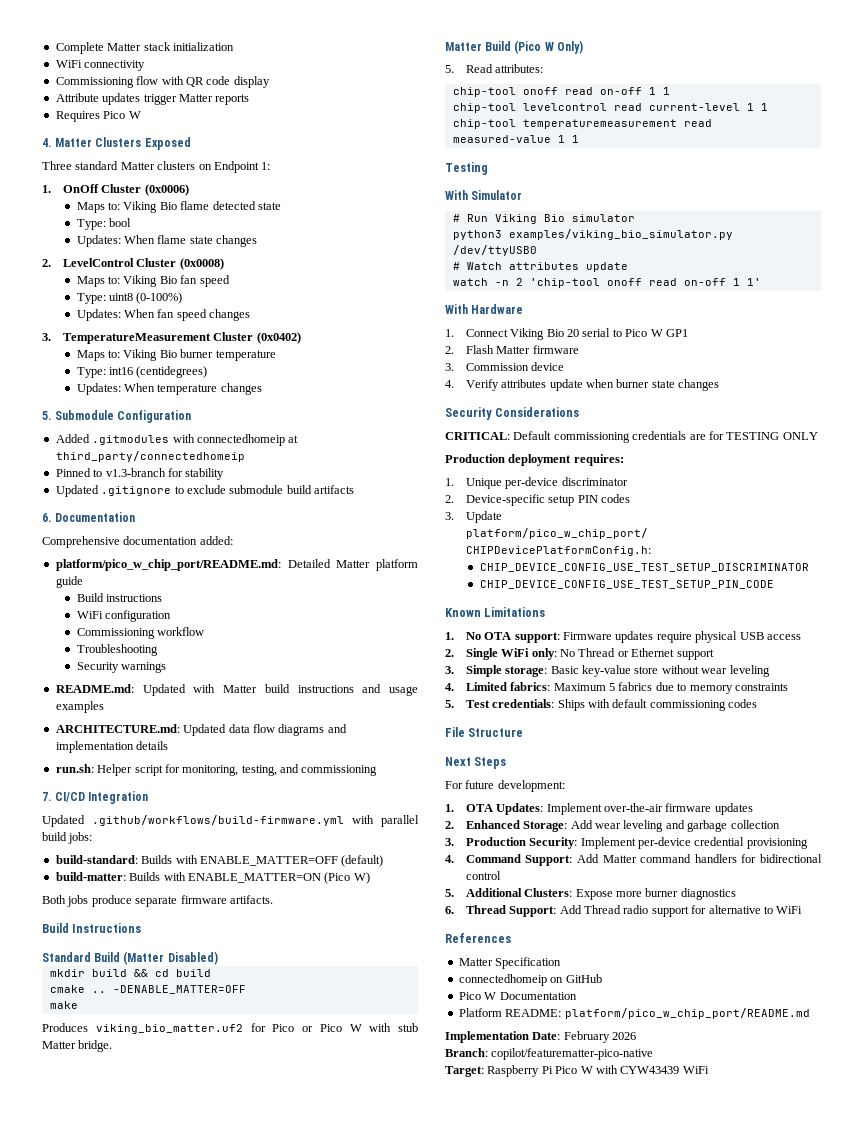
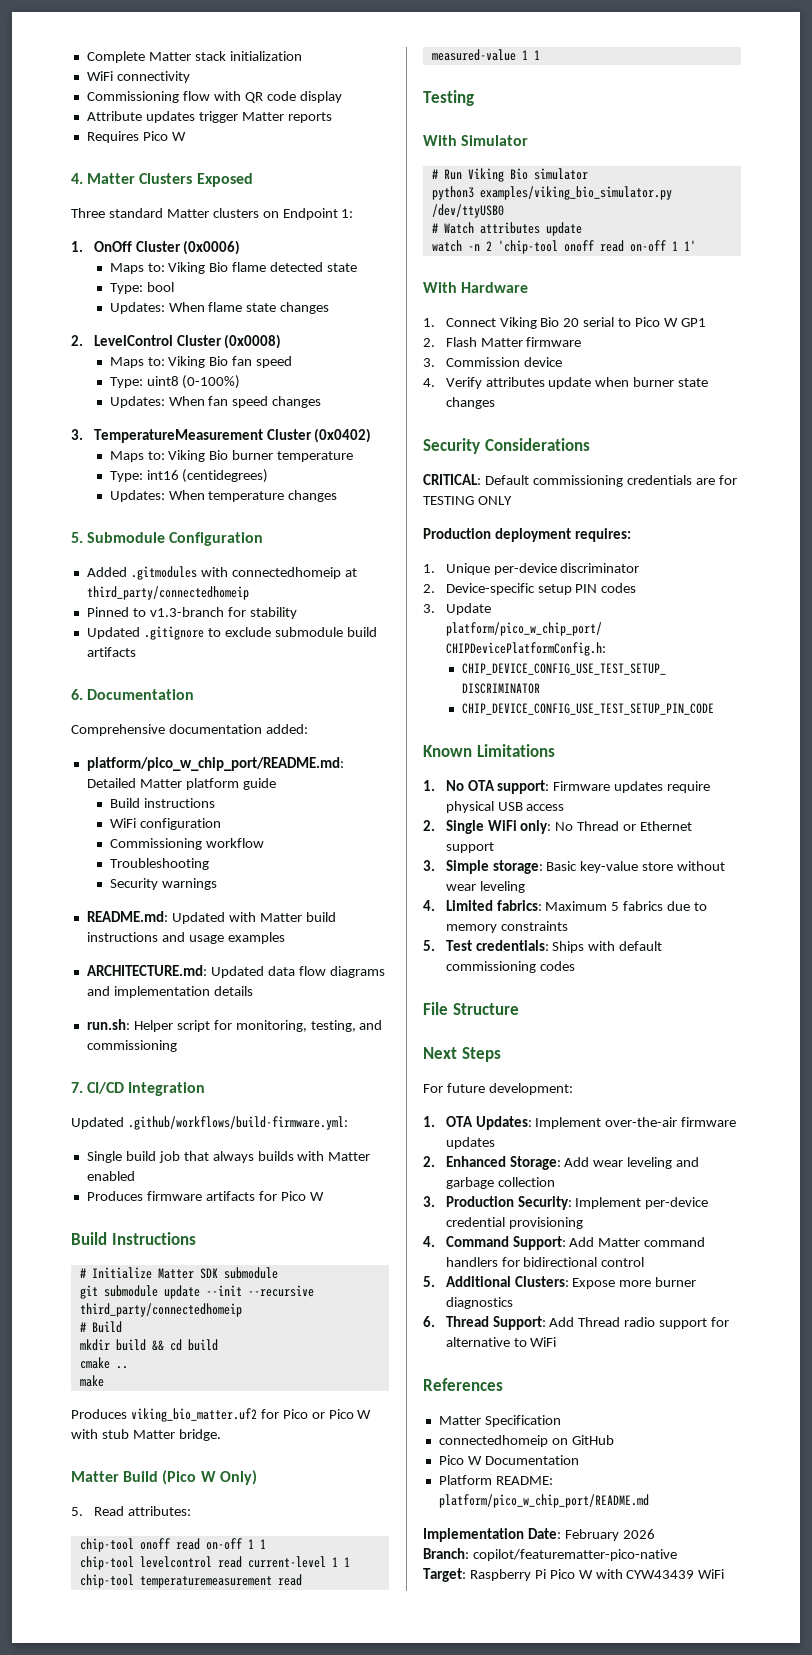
- Updated .github/workflows/build-firmware.yml with parallel build jobs:
- build-standard: Builds with ENABLE_MATTER=OFF (default)
- build-matter: Builds with ENABLE_MATTER=ON (Pico W)
- Both jobs produce separate firmware artifacts.
+ Updated .github/workflows/build-firmware.yml:
+ Single build job that always builds with Matter enabled
+ Produces firmware artifacts for Pico W
  Build Instructions
- Standard Build (Matter Disabled)
+ # Initialize Matter SDK submodule
+ git submodule update --init --recursive third_party/connectedhomeip
+ # Build
- -DENABLE_MATTER=OFF

